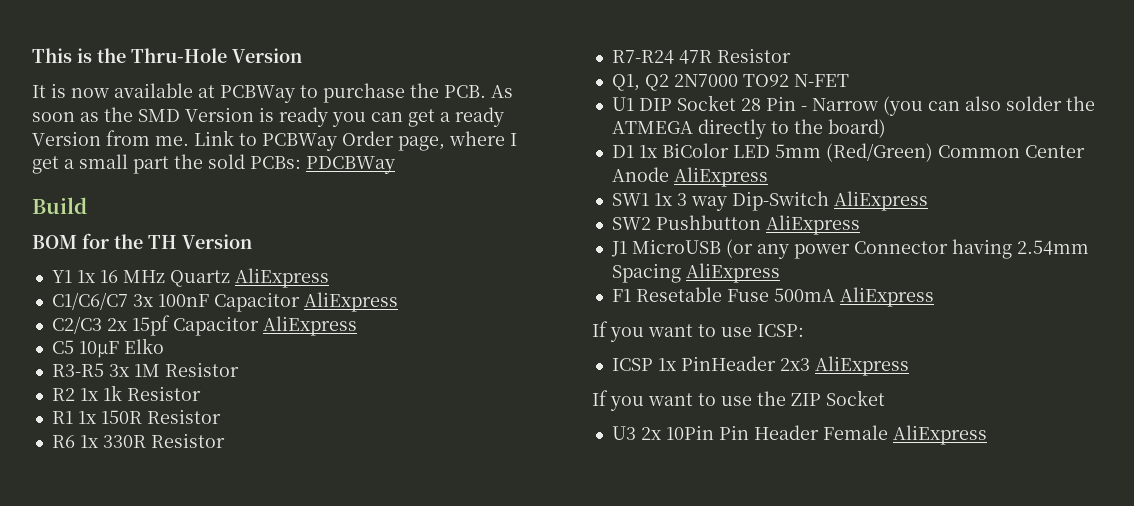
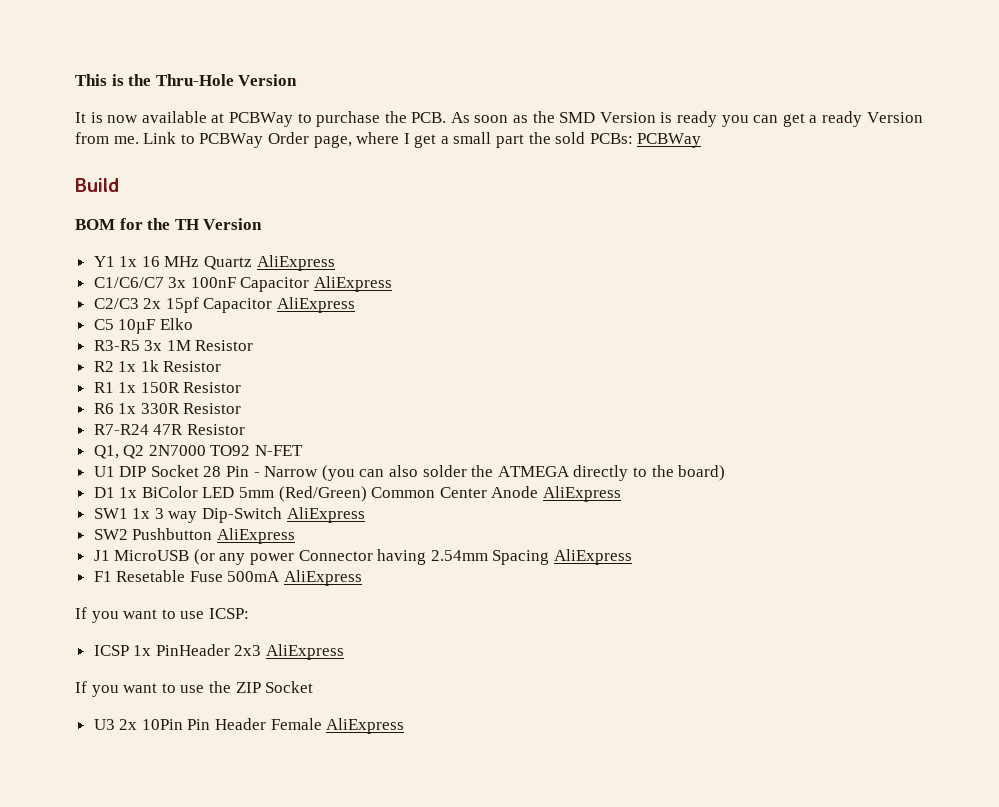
- Link to PCBWay Order page, where I get a small part the sold PCBs: PDCBWay
+ Link to PCBWay Order page, where I get a small part the sold PCBs: PCBWay

